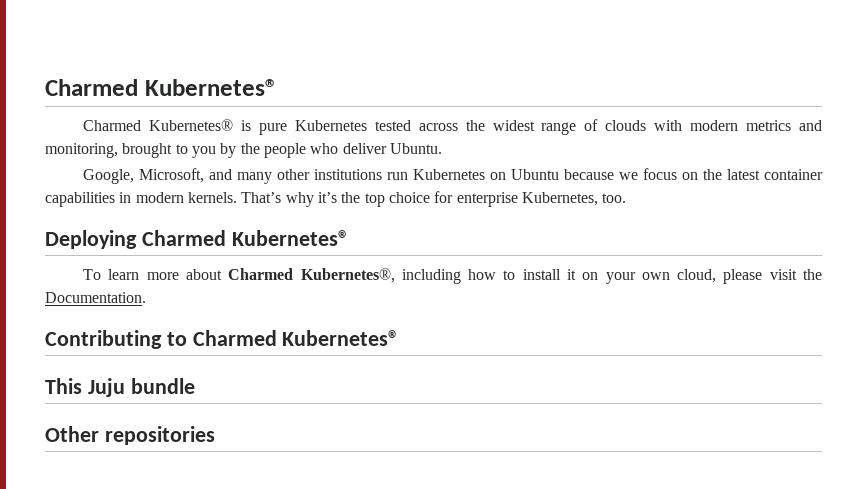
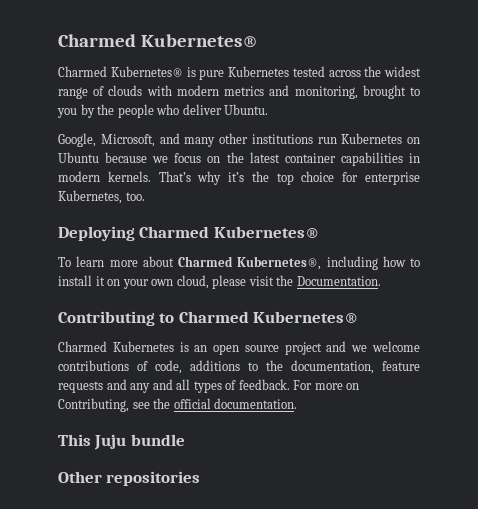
+ Charmed Kubernetes is an open source project and we welcome contributions of code, additions to the documentation, feature requests and any and all types of feedback. For more on Contributing, see the official documentation.

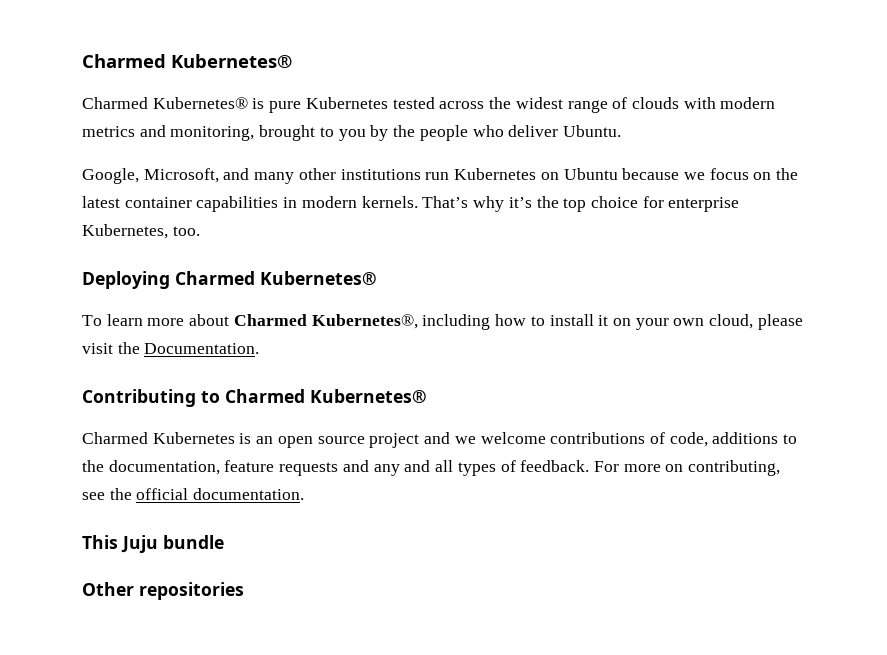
- For more on Contributing, see the official documentation.
+ For more on contributing, see the official documentation.

